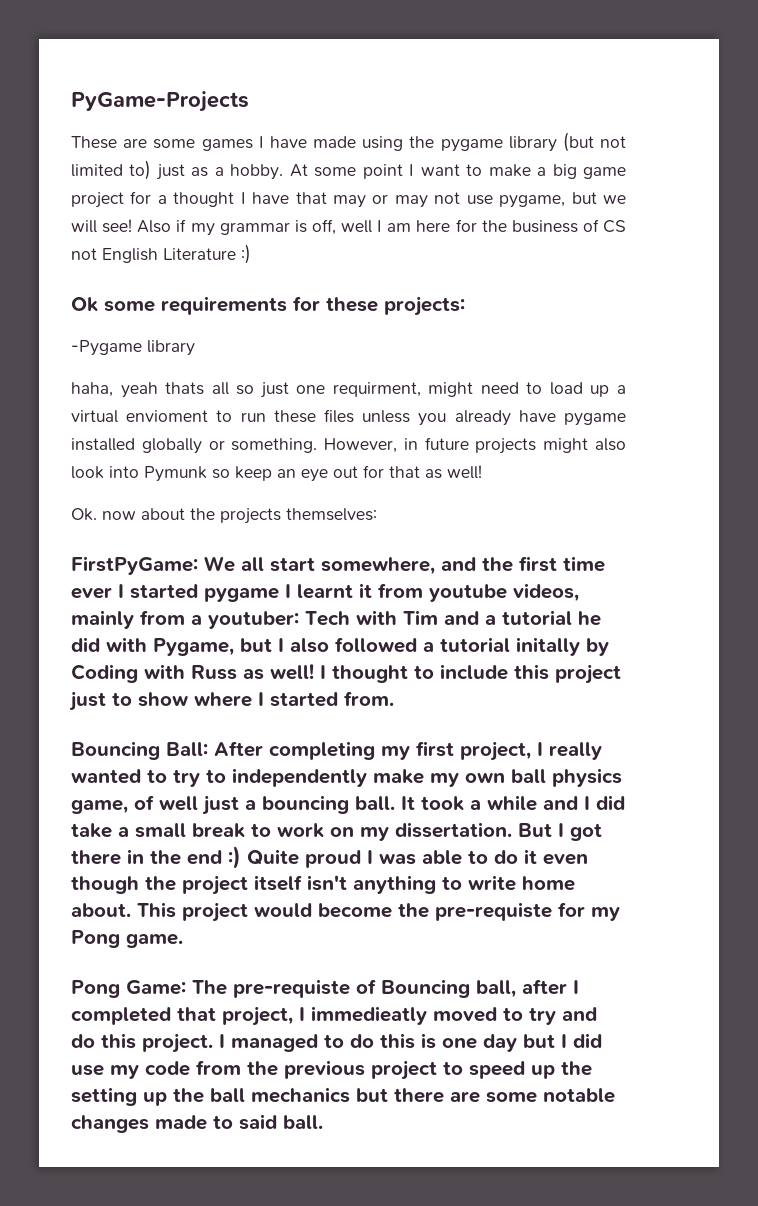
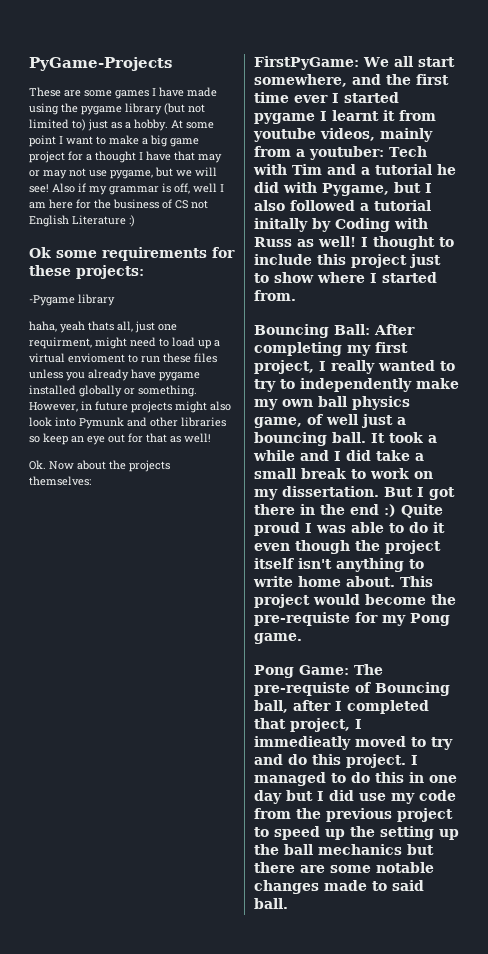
- haha, yeah thats all so just one requirment, might need to load up a virtual envioment to run these files unless you already have pygame installed globally or something.
+ haha, yeah thats all, just one requirment, might need to load up a virtual envioment to run these files unless you already have pygame installed globally or something.
- However, in future projects might also look into Pymunk so keep an eye out for that as well!
+ However, in future projects might also look into Pymunk and other libraries so keep an eye out for that as well!
- Ok. now about the projects themselves:
+ Ok. Now about the projects themselves:
- I managed to do this is one day but I did use my code from the previous project to speed up the setting up the ball mechanics but there are some notable changes made to said ball.
+ I managed to do this in one day but I did use my code from the previous project to speed up the setting up the ball mechanics but there are some notable changes made to said ball.

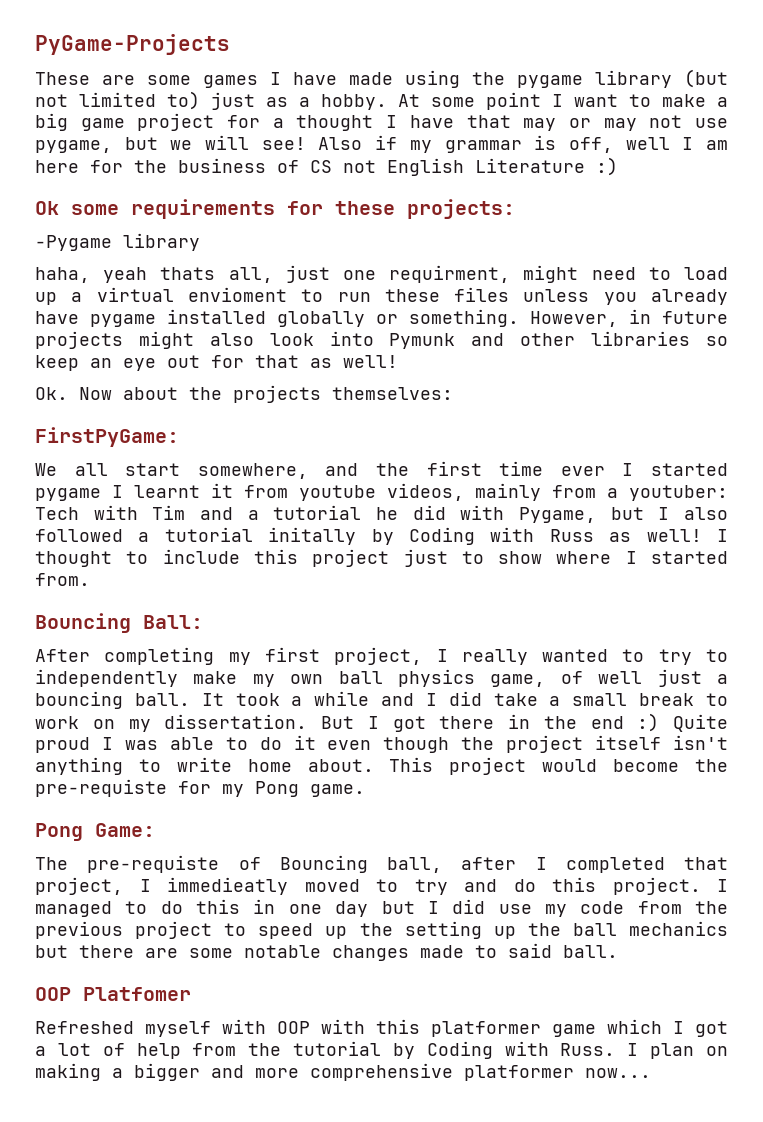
- FirstPyGame: We all start somewhere, and the first time ever I started pygame I learnt it from youtube videos, mainly from a youtuber: Tech with Tim and a tutorial he did with Pygame, but I also followed a tutorial initally by Coding with Russ as well!
+ FirstPyGame:
+ We all start somewhere, and the first time ever I started pygame I learnt it from youtube videos, mainly from a youtuber: Tech with Tim and a tutorial he did with Pygame, but I also followed a tutorial initally by Coding with Russ as well!
- Bouncing Ball: After completing my first project, I really wanted to try to independently make my own ball physics game, of well just a bouncing ball.
+ Bouncing Ball:
+ After completing my first project, I really wanted to try to independently make my own ball physics game, of well just a bouncing ball.
- Pong Game: The pre-requiste of Bouncing ball, after I completed that project, I immedieatly moved to try and do this project.
+ Pong Game:
+ The pre-requiste of Bouncing ball, after I completed that project, I immedieatly moved to try and do this project.
+ OOP Platfomer
+ Refreshed myself with OOP with this platformer game which I got a lot of help from the tutorial by Coding with Russ. I plan on making a bigger and more comprehensive platformer now...

